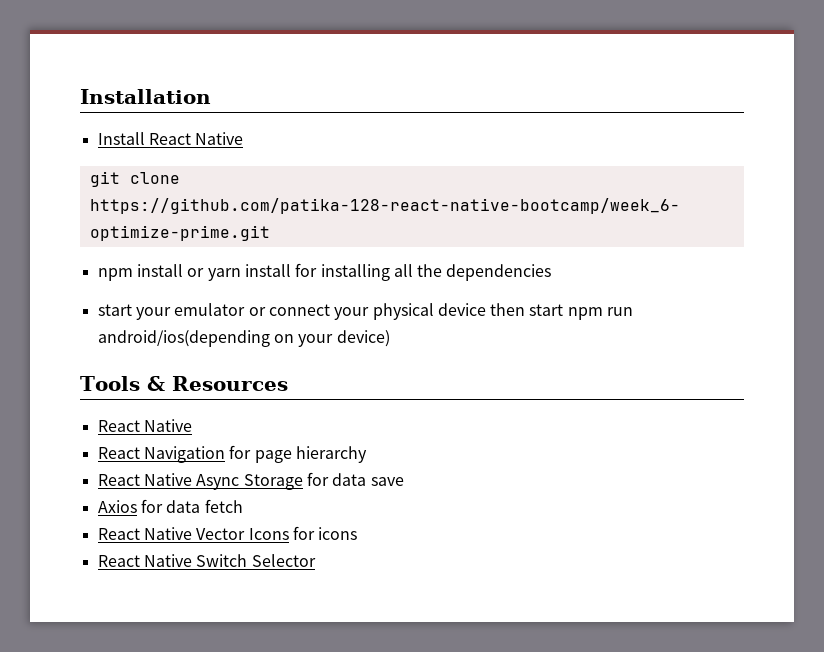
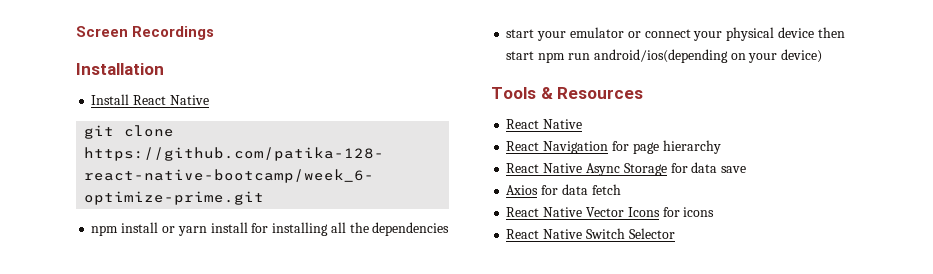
+ Screen Recordings

